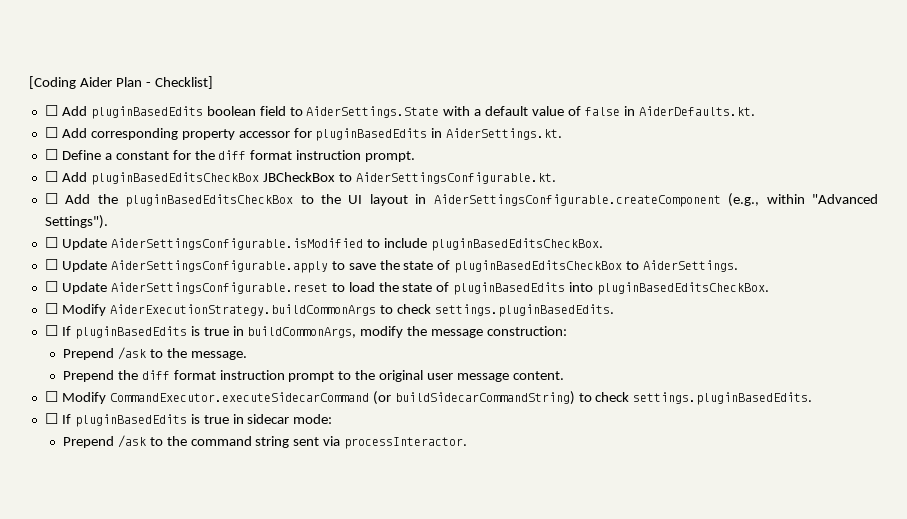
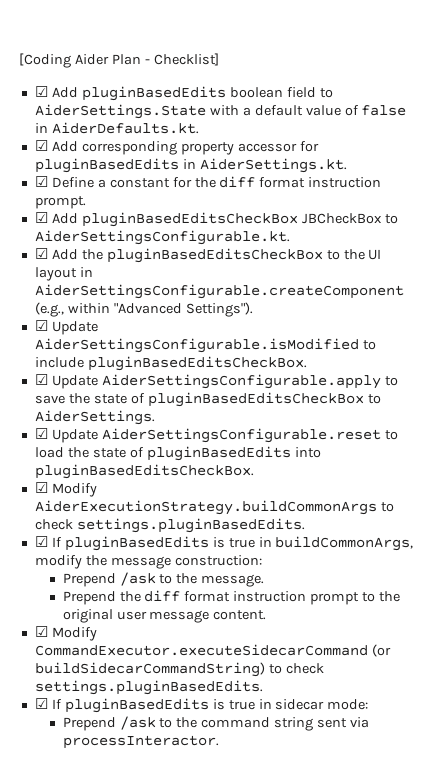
- ☐ Add pluginBasedEdits boolean field to AiderSettings.State with a default value of false in AiderDefaults.kt.
+ ☑ Add pluginBasedEdits boolean field to AiderSettings.State with a default value of false in AiderDefaults.kt.
- ☐ Add corresponding property accessor for pluginBasedEdits in AiderSettings.kt.
+ ☑ Add corresponding property accessor for pluginBasedEdits in AiderSettings.kt.
- ☐ Define a constant for the diff format instruction prompt.
+ ☑ Define a constant for the diff format instruction prompt.
- ☐ Add pluginBasedEditsCheckBox JBCheckBox to AiderSettingsConfigurable.kt.
+ ☑ Add pluginBasedEditsCheckBox JBCheckBox to AiderSettingsConfigurable.kt.
- ☐ Add the pluginBasedEditsCheckBox to the UI layout in AiderSettingsConfigurable.createComponent (e.g., within "Advanced Settings").
+ ☑ Add the pluginBasedEditsCheckBox to the UI layout in AiderSettingsConfigurable.createComponent (e.g., within "Advanced Settings").
- ☐ Update AiderSettingsConfigurable.isModified to include pluginBasedEditsCheckBox.
+ ☑ Update AiderSettingsConfigurable.isModified to include pluginBasedEditsCheckBox.
- ☐ Update AiderSettingsConfigurable.apply to save the state of pluginBasedEditsCheckBox to AiderSettings.
+ ☑ Update AiderSettingsConfigurable.apply to save the state of pluginBasedEditsCheckBox to AiderSettings.
- ☐ Update AiderSettingsConfigurable.reset to load the state of pluginBasedEdits into pluginBasedEditsCheckBox.
+ ☑ Update AiderSettingsConfigurable.reset to load the state of pluginBasedEdits into pluginBasedEditsCheckBox.
- ☐ Modify AiderExecutionStrategy.buildCommonArgs to check settings.pluginBasedEdits.
+ ☑ Modify AiderExecutionStrategy.buildCommonArgs to check settings.pluginBasedEdits.
- ☐ If pluginBasedEdits is true in buildCommonArgs, modify the message construction:
+ ☑ If pluginBasedEdits is true in buildCommonArgs, modify the message construction:
- ☐ Modify CommandExecutor.executeSidecarCommand (or buildSidecarCommandString) to check settings.pluginBasedEdits.
+ ☑ Modify CommandExecutor.executeSidecarCommand (or buildSidecarCommandString) to check settings.pluginBasedEdits.
- ☐ If pluginBasedEdits is true in sidecar mode:
+ ☑ If pluginBasedEdits is true in sidecar mode:

